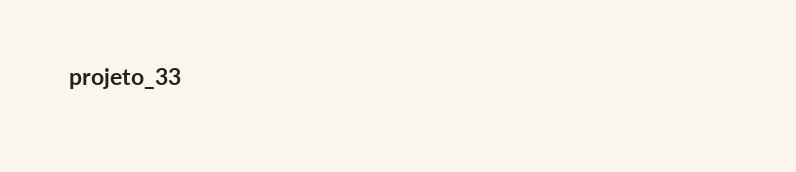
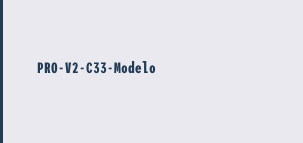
- projeto_33
+ PRO-V2-C33-Modelo

